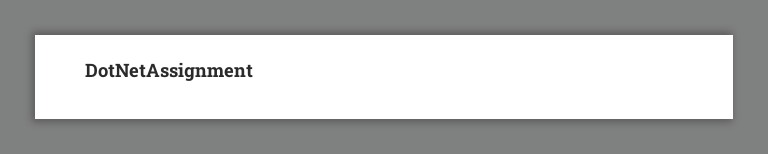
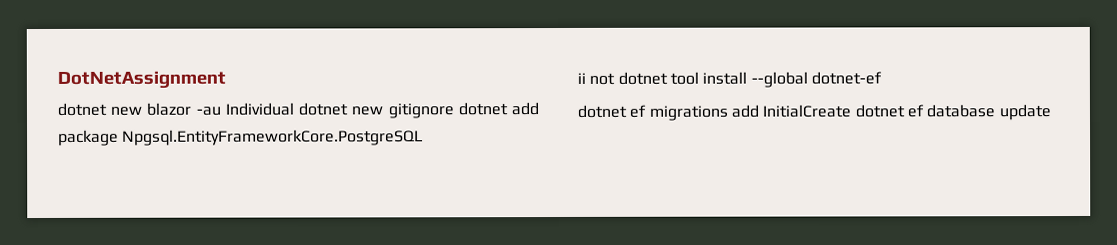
+ dotnet new blazor -au Individual dotnet new gitignore dotnet add package Npgsql.EntityFrameworkCore.PostgreSQL
+ ii not dotnet tool install --global dotnet-ef
+ dotnet ef migrations add InitialCreate dotnet ef database update

